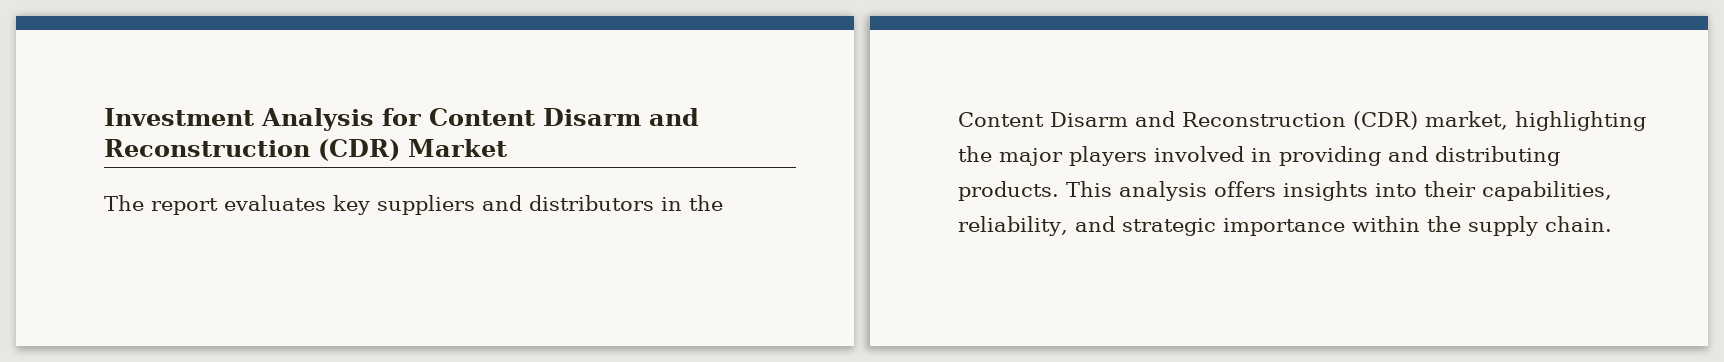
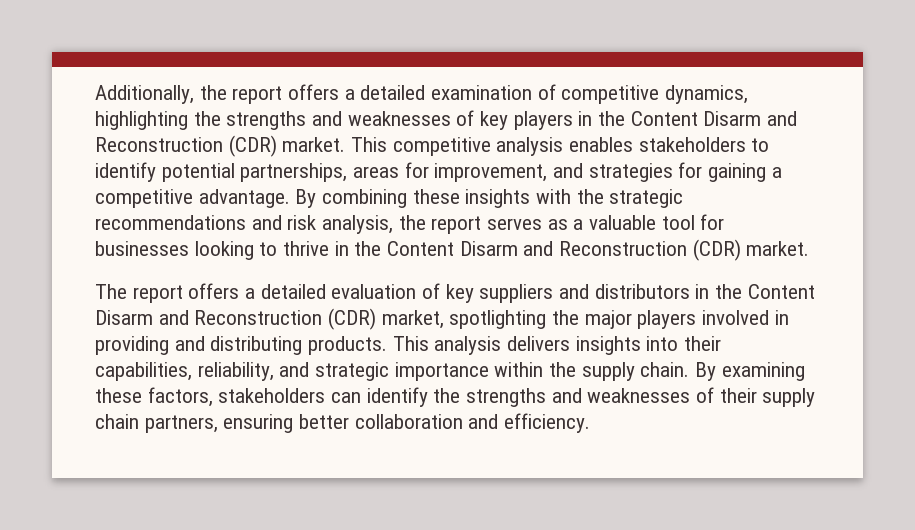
- Investment Analysis for Content Disarm and Reconstruction (CDR) Market
- The report evaluates key suppliers and distributors in the Content Disarm and Reconstruction (CDR) market, highlighting the major players involved in providing and distributing products.
+ Additionally, the report offers a detailed examination of competitive dynamics, highlighting the strengths and weaknesses of key players in the Content Disarm and Reconstruction (CDR) market. This competitive analysis enables stakeholders to identify potential partnerships, areas for improvement, and strategies for gaining a competitive advantage. By combining these insights with the strategic recommendations and risk analysis, the report serves as a valuable tool for businesses looking to thrive in the Content Disarm and Reconstruction (CDR) market.
+ The report offers a detailed evaluation of key suppliers and distributors in the Content Disarm and Reconstruction (CDR) market, spotlighting the major players involved in providing and distributing products.
- This analysis offers insights into their capabilities, reliability, and strategic importance within the supply chain.
+ This analysis delivers insights into their capabilities, reliability, and strategic importance within the supply chain.
+ By examining these factors, stakeholders can identify the strengths and weaknesses of their supply chain partners, ensuring better collaboration and efficiency.

